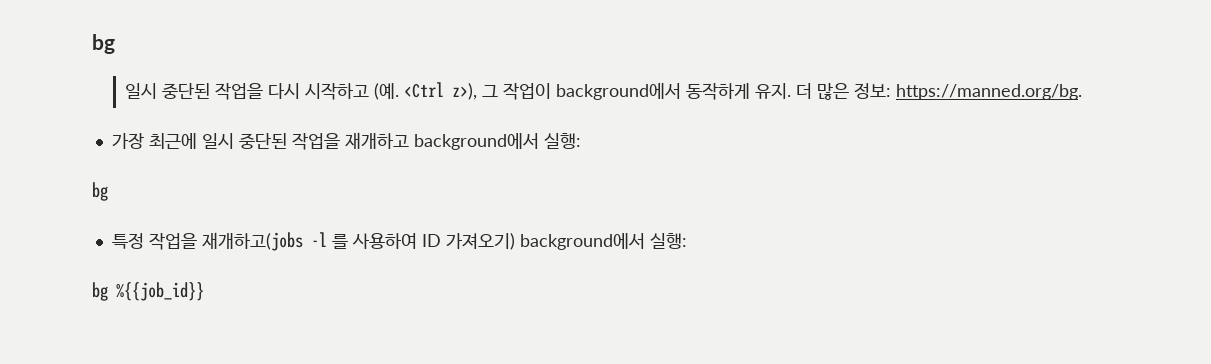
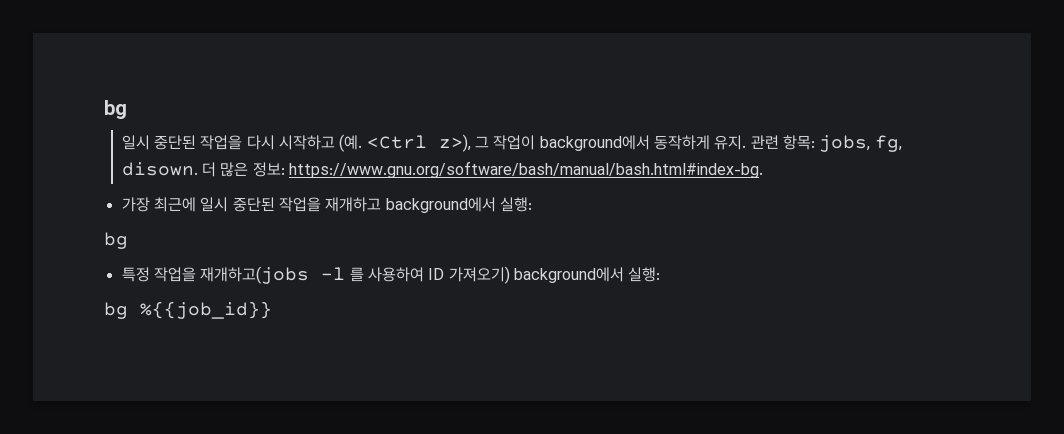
+ 관련 항목: jobs, fg, disown.
- 더 많은 정보: https://manned.org/bg.
+ 더 많은 정보: https://www.gnu.org/software/bash/manual/bash.html#index-bg.

